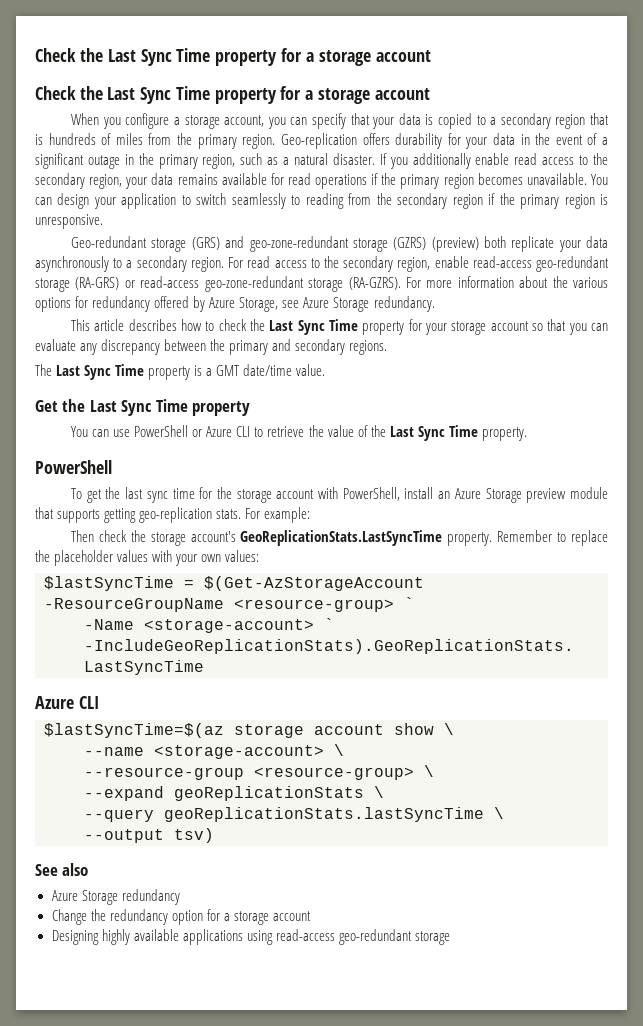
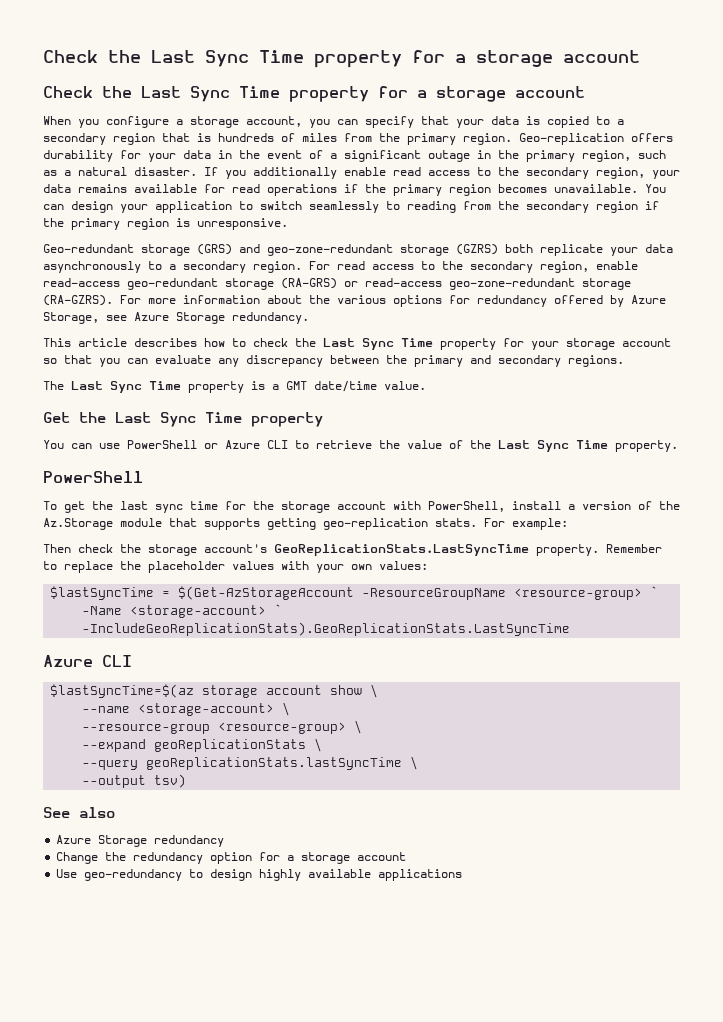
- Geo-redundant storage (GRS) and geo-zone-redundant storage (GZRS) (preview) both replicate your data asynchronously to a secondary region.
+ Geo-redundant storage (GRS) and geo-zone-redundant storage (GZRS) both replicate your data asynchronously to a secondary region.
- To get the last sync time for the storage account with PowerShell, install an Azure Storage preview module that supports getting geo-replication stats.
+ To get the last sync time for the storage account with PowerShell, install a version of the Az.Storage module that supports getting geo-replication stats.
- Designing highly available applications using read-access geo-redundant storage
+ Use geo-redundancy to design highly available applications

